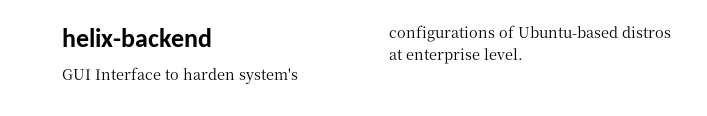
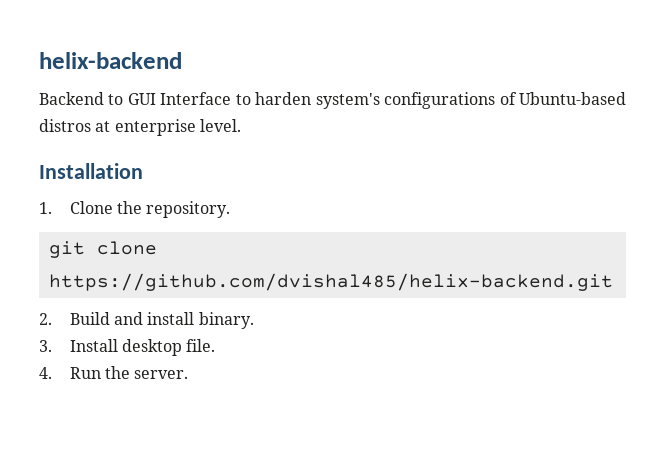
- GUI Interface to harden system's configurations of Ubuntu-based distros at enterprise level.
+ Backend to GUI Interface to harden system's configurations of Ubuntu-based distros at enterprise level.
+ Installation
+ 1. Clone the repository.
+ git clone https://github.com/dvishal485/helix-backend.git
+ 2. Build and install binary.
+ 3. Install desktop file.
+ 4. Run the server.

